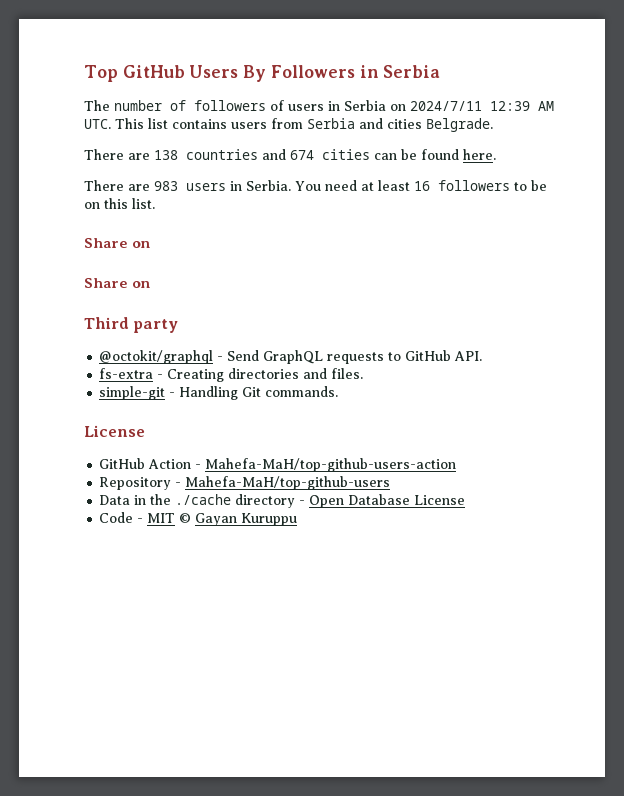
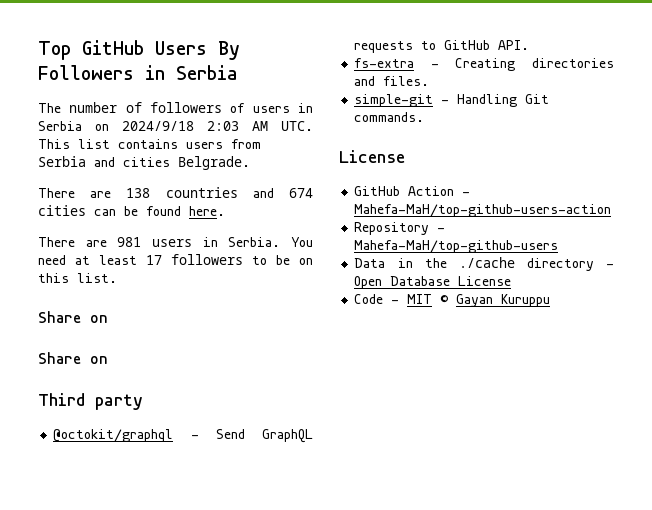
- The number of followers of users in Serbia on 2024/7/11 12:39 AM UTC. This list contains users from Serbia and cities Belgrade.
+ The number of followers of users in Serbia on 2024/9/18 2:03 AM UTC. This list contains users from Serbia and cities Belgrade.
- There are 983 users in Serbia.
+ There are 981 users in Serbia.
- You need at least 16 followers to be on this list.
+ You need at least 17 followers to be on this list.

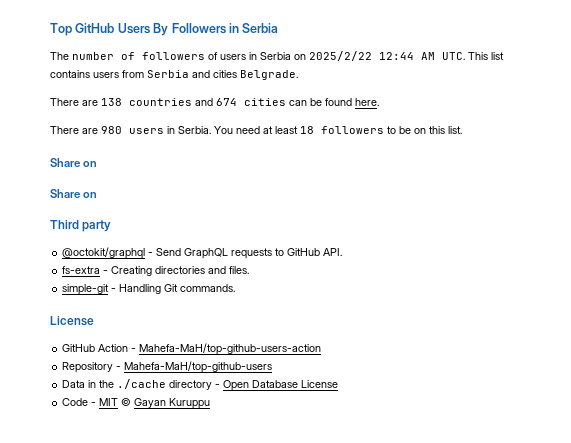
- The number of followers of users in Serbia on 2024/9/18 2:03 AM UTC. This list contains users from Serbia and cities Belgrade.
+ The number of followers of users in Serbia on 2025/2/22 12:44 AM UTC. This list contains users from Serbia and cities Belgrade.
- There are 981 users in Serbia.
+ There are 980 users in Serbia.
- You need at least 17 followers to be on this list.
+ You need at least 18 followers to be on this list.

